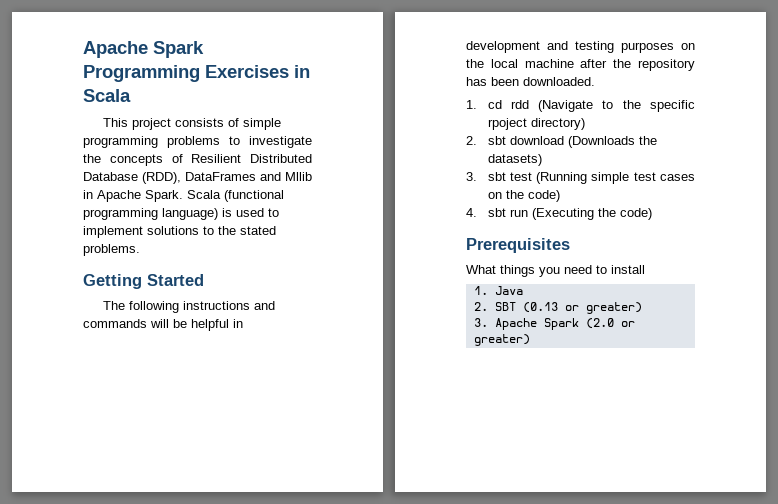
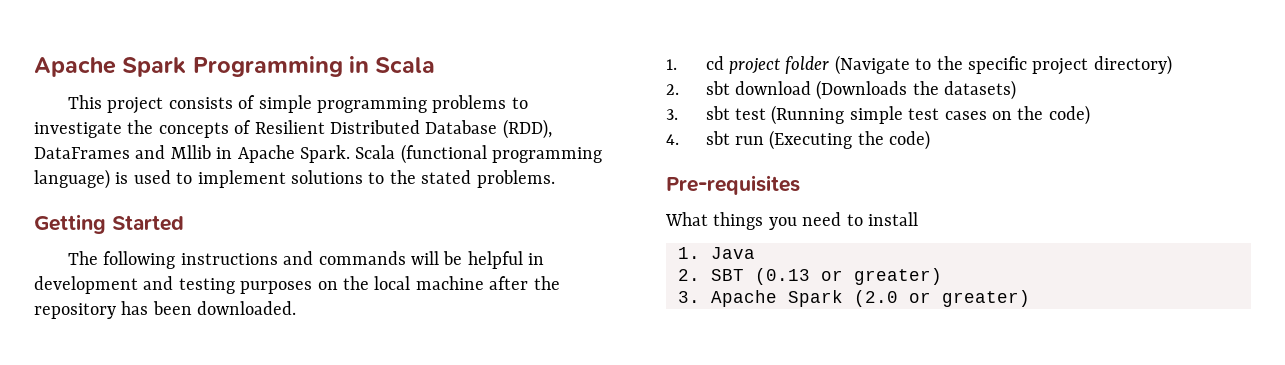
- Apache Spark Programming Exercises in Scala
+ Apache Spark Programming in Scala
- 1. cd rdd (Navigate to the specific rpoject directory)
+ 1. cd project folder (Navigate to the specific project directory)
- Prerequisites
+ Pre-requisites

